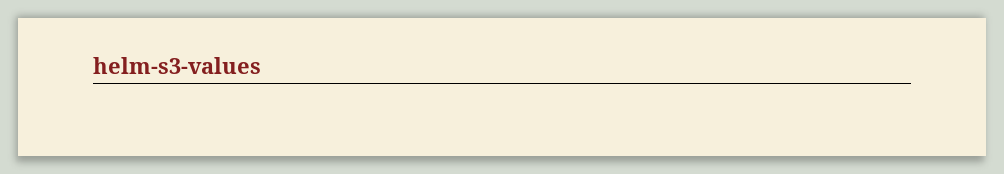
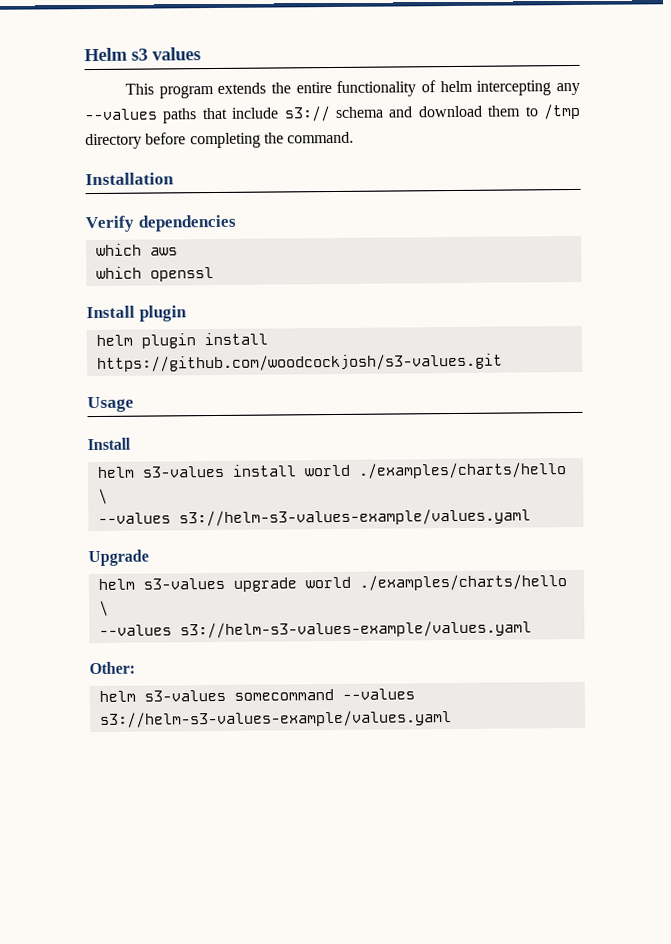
- helm-s3-values
+ Helm s3 values
+ This program extends the entire functionality of helm intercepting any --values paths that include s3:// schema and download them to /tmp directory before completing the command.
+ Installation
+ Verify dependencies
+ which aws
+ which openssl
+ Install plugin
+ helm plugin install https://github.com/woodcockjosh/s3-values.git
+ Usage
+ Install
+ helm s3-values install world ./examples/charts/hello \
+ --values s3://helm-s3-values-example/values.yaml
+ Upgrade
+ helm s3-values upgrade world ./examples/charts/hello \
+ --values s3://helm-s3-values-example/values.yaml
+ Other:
+ helm s3-values somecommand --values s3://helm-s3-values-example/values.yaml

